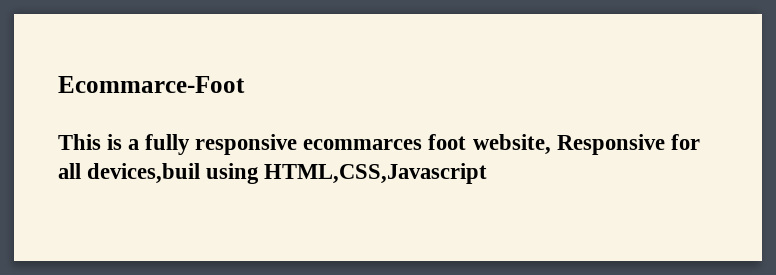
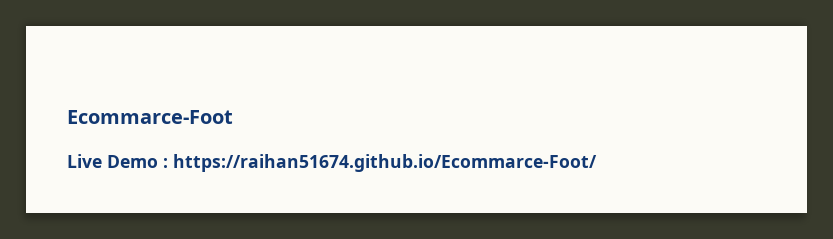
- This is a fully responsive ecommarces foot website, Responsive for all devices,buil using HTML,CSS,Javascript
+ Live Demo : https://raihan51674.github.io/Ecommarce-Foot/

